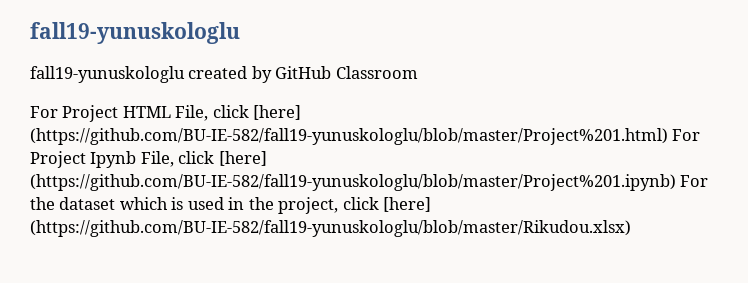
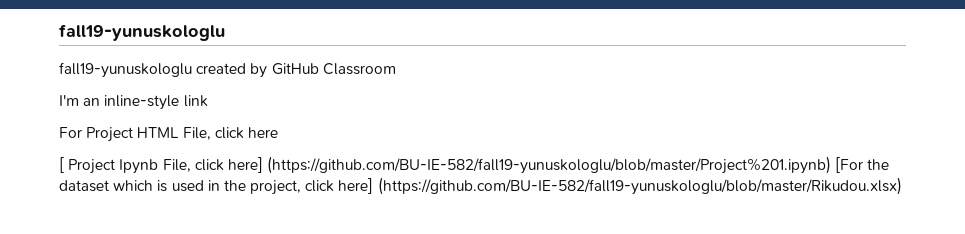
+ I'm an inline-style link
- For Project HTML File, click [here] (https://github.com/BU-IE-582/fall19-yunuskologlu/blob/master/Project%201.html) For Project Ipynb File, click [here] (https://github.com/BU-IE-582/fall19-yunuskologlu/blob/master/Project%201.ipynb) For the dataset which is used in the project, click [here] (https://github.com/BU-IE-582/fall19-yunuskologlu/blob/master/Rikudou.xlsx)
+ For Project HTML File, click here
+ [ Project Ipynb File, click here] (https://github.com/BU-IE-582/fall19-yunuskologlu/blob/master/Project%201.ipynb) [For the dataset which is used in the project, click here] (https://github.com/BU-IE-582/fall19-yunuskologlu/blob/master/Rikudou.xlsx)

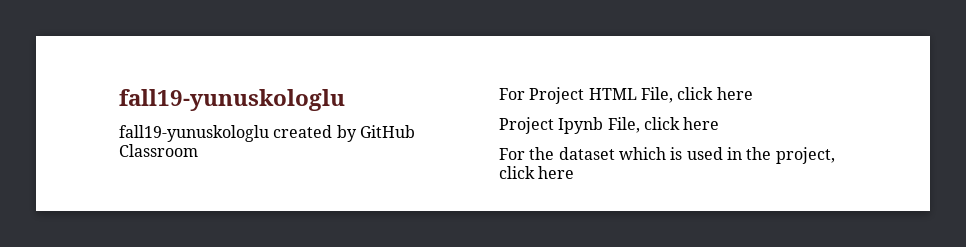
- I'm an inline-style link
- [ Project Ipynb File, click here] (https://github.com/BU-IE-582/fall19-yunuskologlu/blob/master/Project%201.ipynb) [For the dataset which is used in the project, click here] (https://github.com/BU-IE-582/fall19-yunuskologlu/blob/master/Rikudou.xlsx)
+ Project Ipynb File, click here
+ For the dataset which is used in the project, click here

